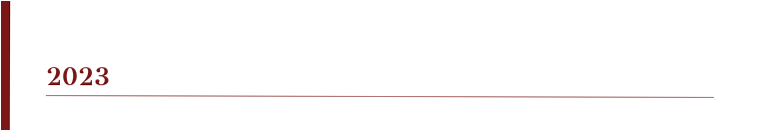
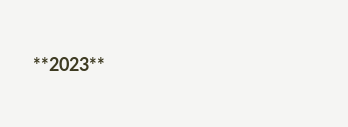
- 2023
+ **2023**

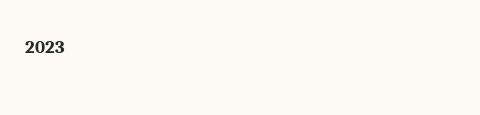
- **2023**
+ 2023

